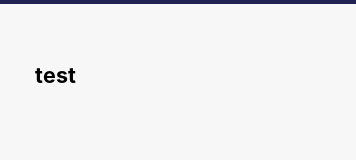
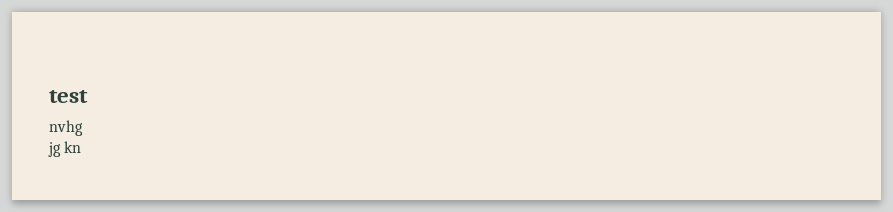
+ nvhg
+ jg kn

